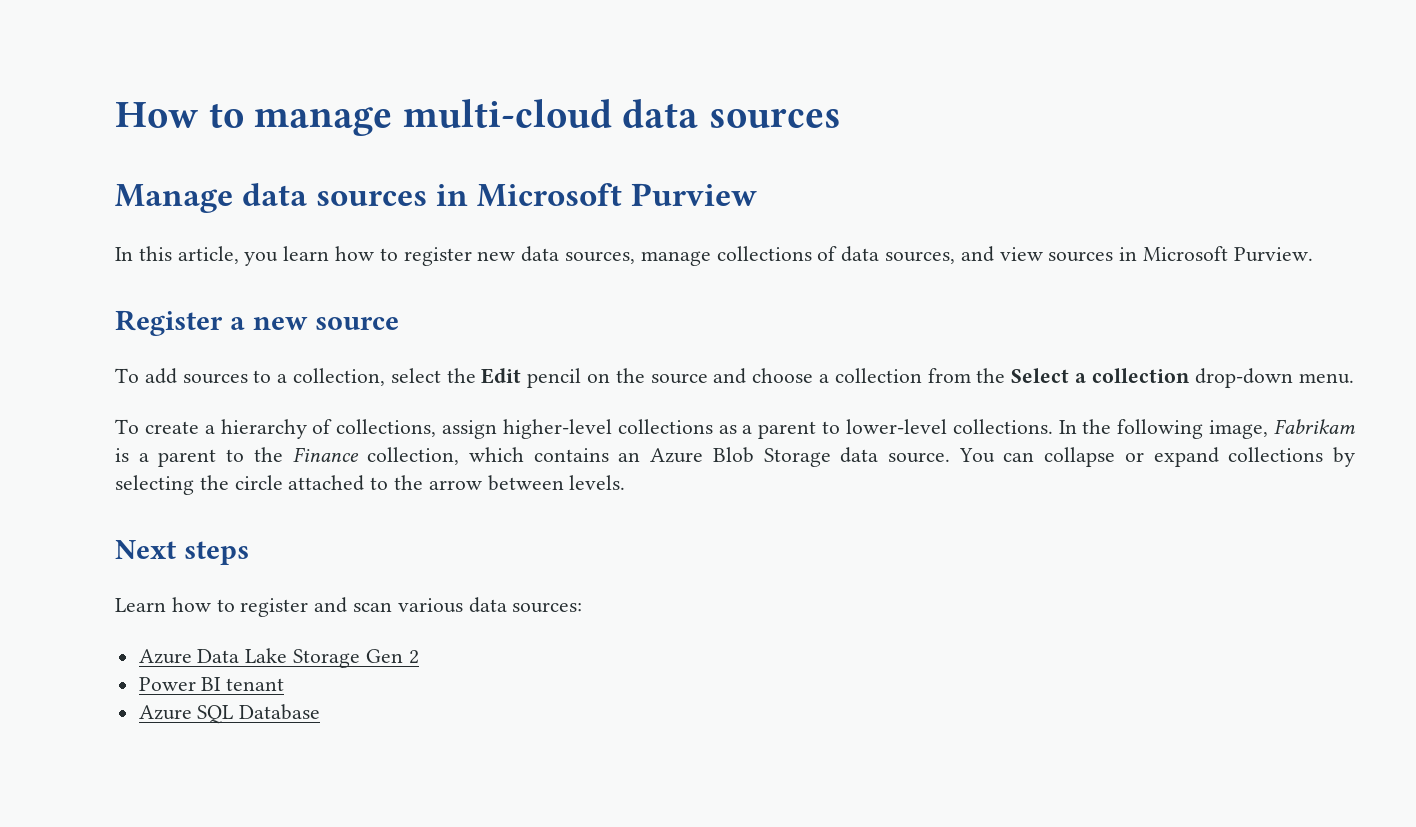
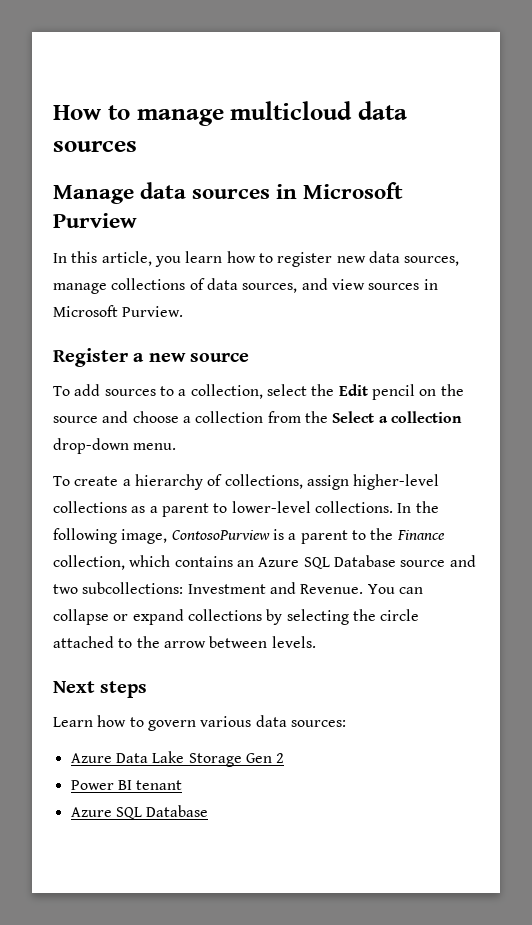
- How to manage multi-cloud data sources
+ How to manage multicloud data sources
- In the following image, Fabrikam is a parent to the Finance collection, which contains an Azure Blob Storage data source.
+ In the following image, ContosoPurview is a parent to the Finance collection, which contains an Azure SQL Database source and two subcollections: Investment and Revenue.
- Learn how to register and scan various data sources:
+ Learn how to govern various data sources:

